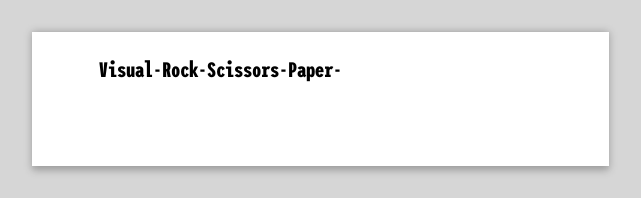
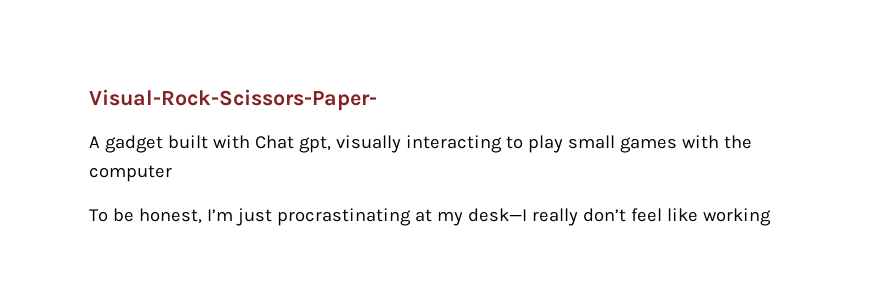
+ A gadget built with Chat gpt, visually interacting to play small games with the computer
+ To be honest, I’m just procrastinating at my desk—I really don’t feel like working

